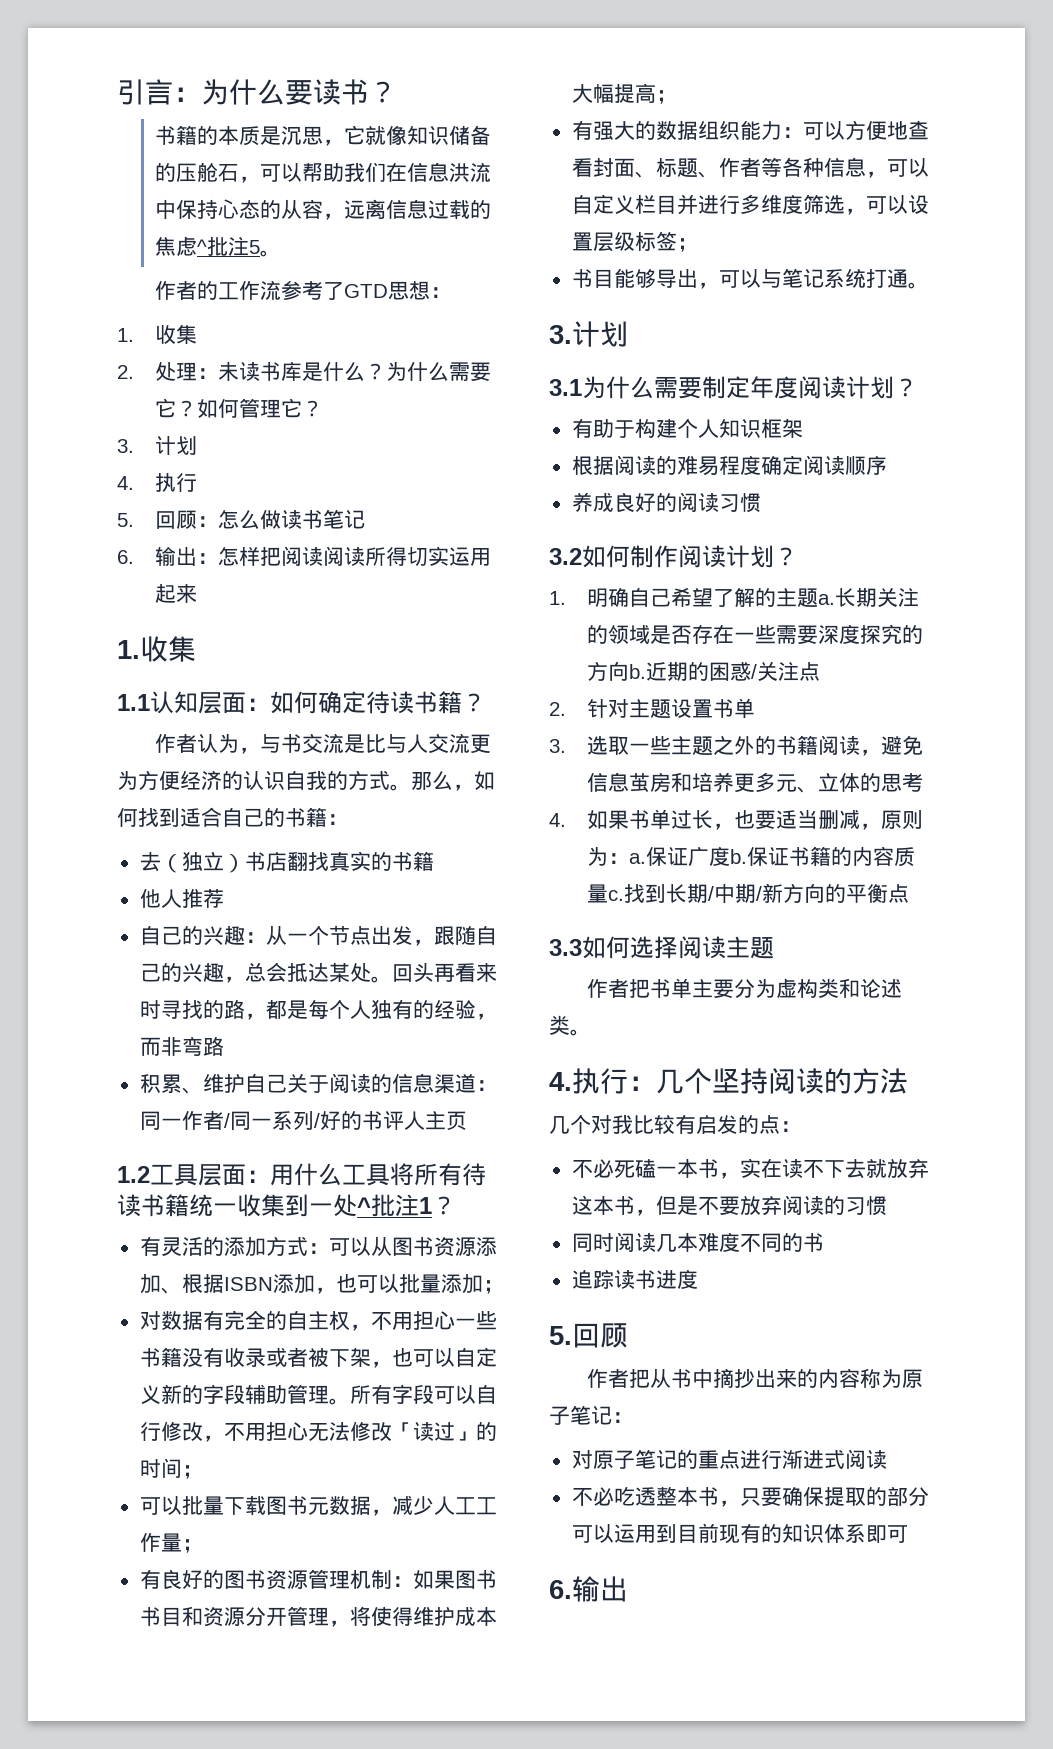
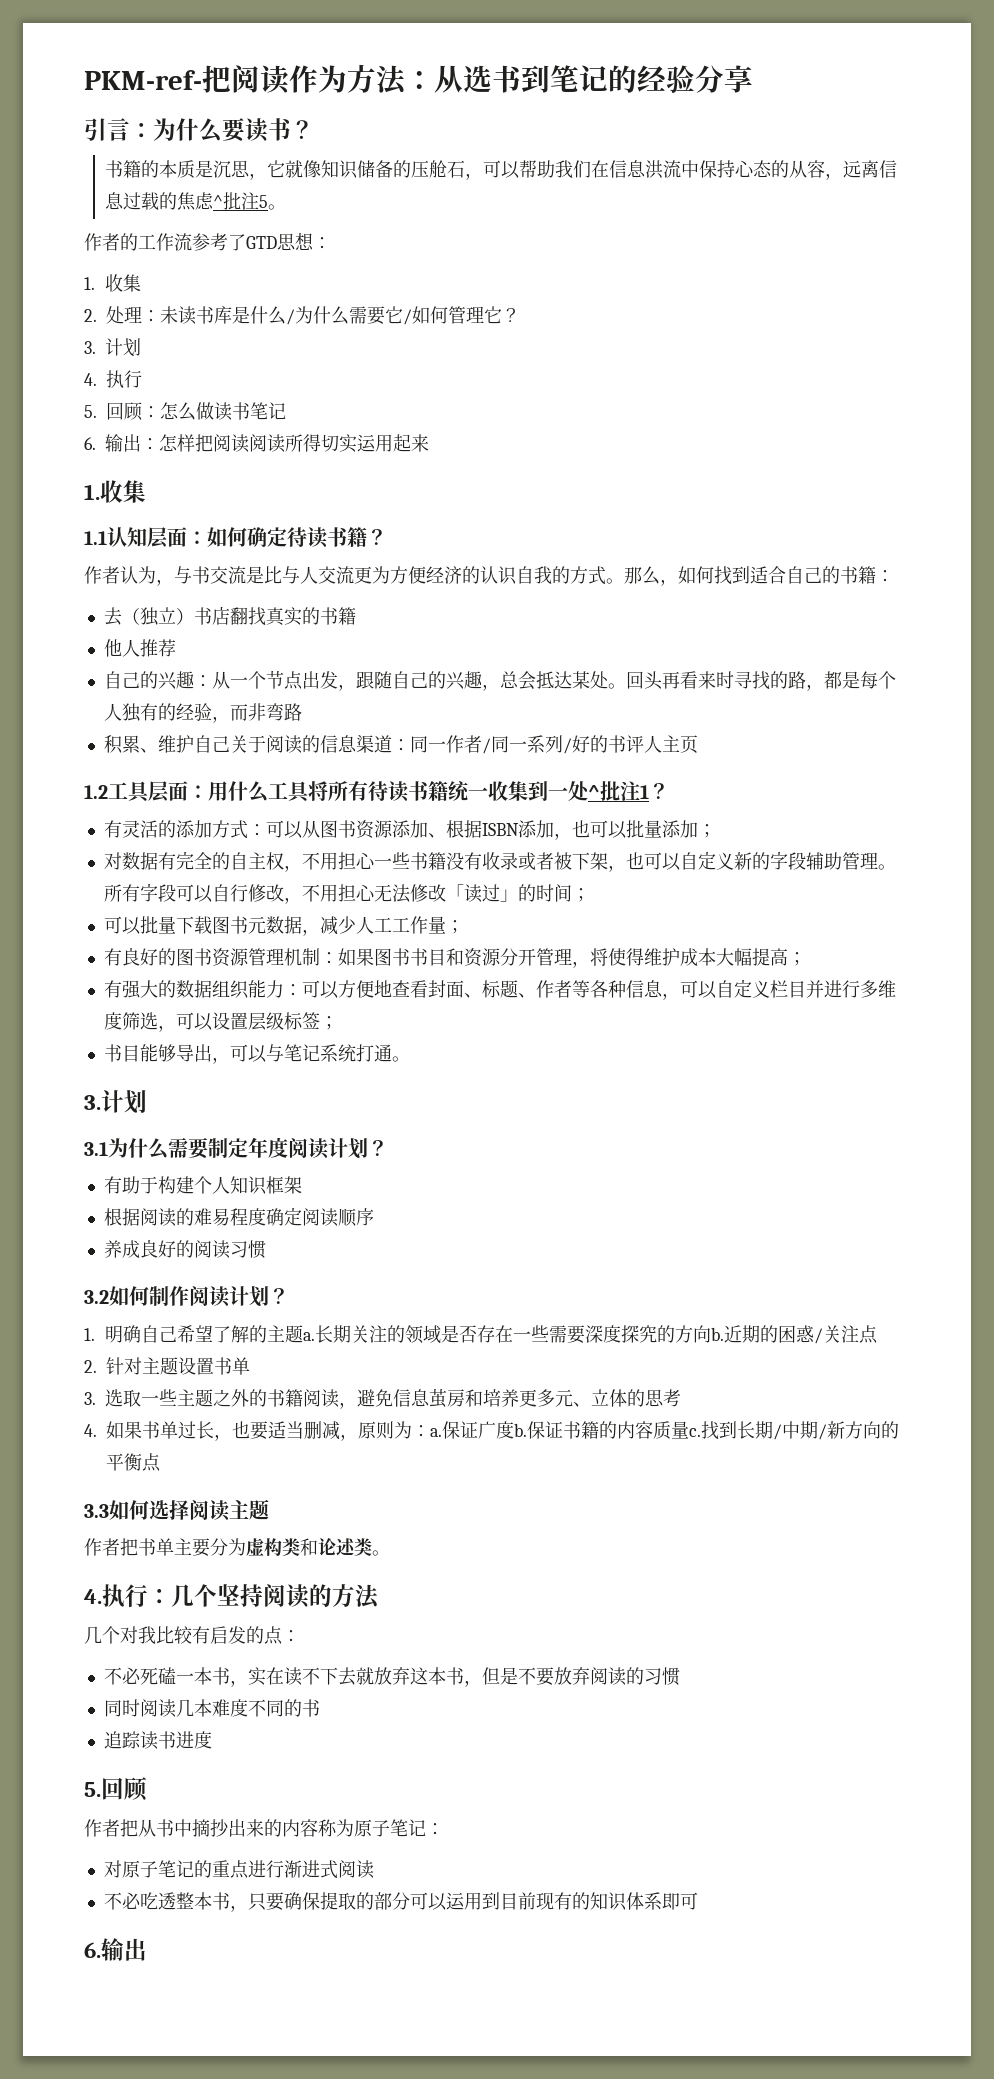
+ PKM-ref-把阅读作为方法：从选书到笔记的经验分享
- 2.处理：未读书库是什么？为什么需要它？如何管理它？
+ 2.处理：未读书库是什么/为什么需要它/如何管理它？

